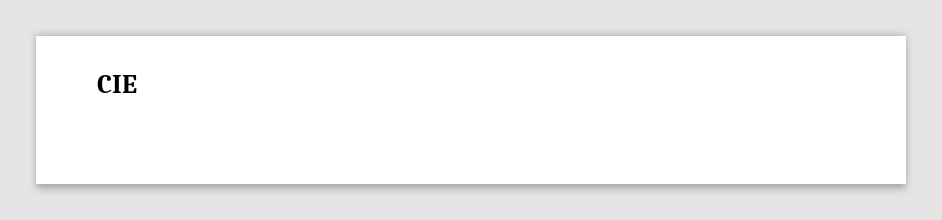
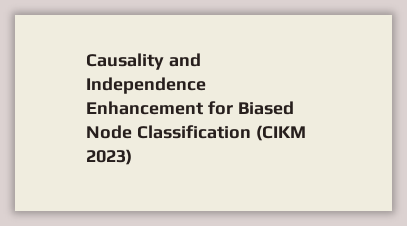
- CIE
+ Causality and Independence Enhancement for Biased Node Classification (CIKM 2023)

